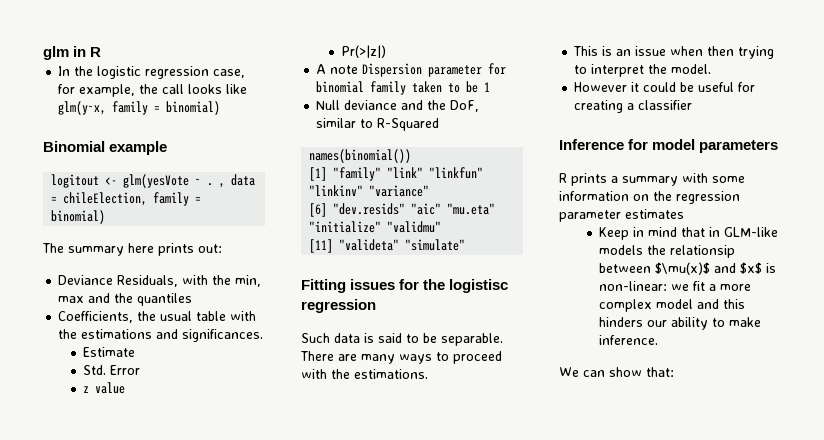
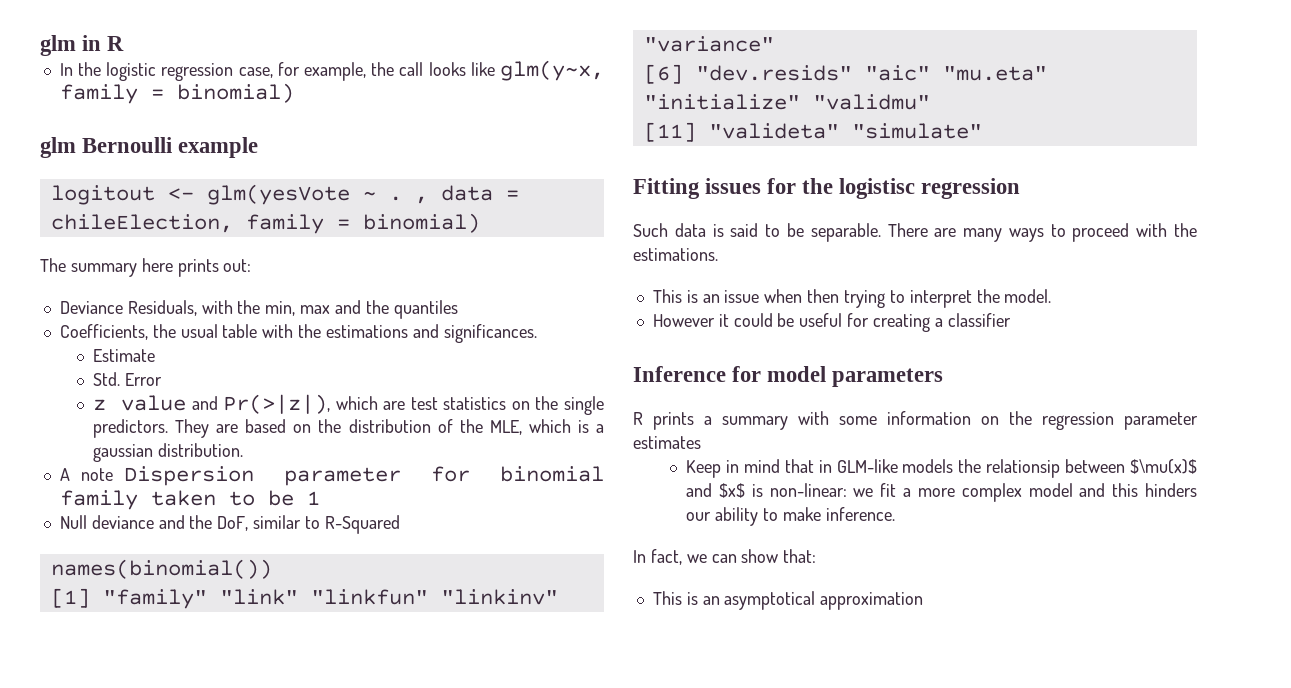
- Binomial example
+ glm Bernoulli example
- z value
- Pr(>|z|)
+ z value and Pr(>|z|), which are test statistics on the single predictors. They are based on the distribution of the MLE, which is a gaussian distribution.
- We can show that:
+ In fact, we can show that:
+ This is an asymptotical approximation

